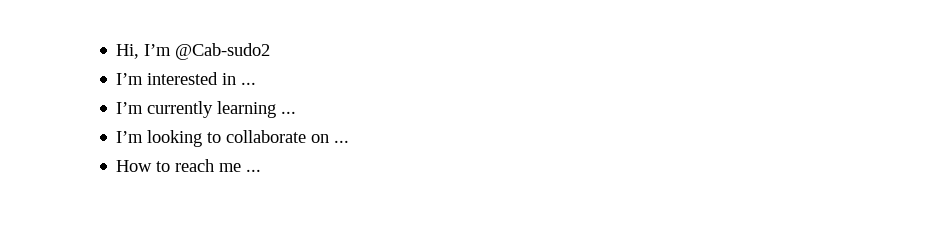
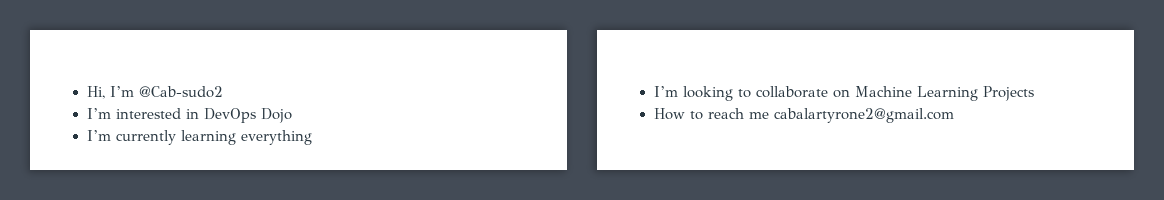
- I’m interested in ...
+ I’m interested in DevOps Dojo
- I’m currently learning ...
+ I’m currently learning everything
- I’m looking to collaborate on ...
+ I’m looking to collaborate on Machine Learning Projects
- How to reach me ...
+ How to reach me cabalartyrone2@gmail.com

